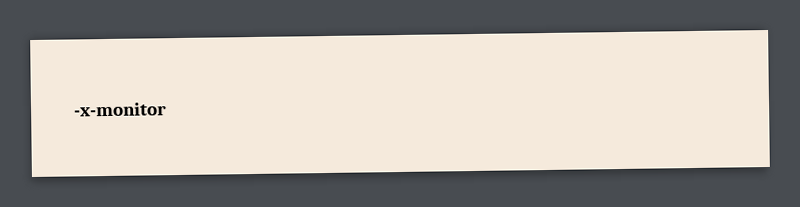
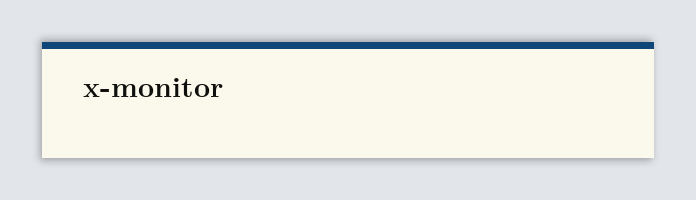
- -x-monitor
+ x-monitor

